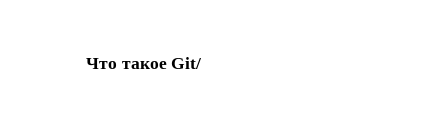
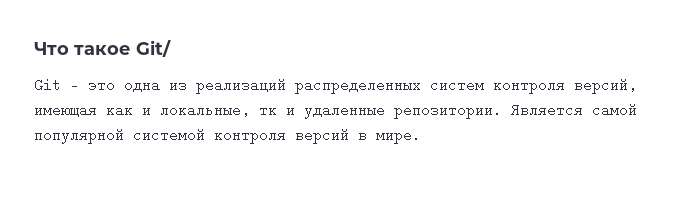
+ Git - это одна из реализаций распределенных систем контроля версий, имеющая как и локальные, тк и удаленные репозитории. Является самой популярной системой контроля версий в мире.

